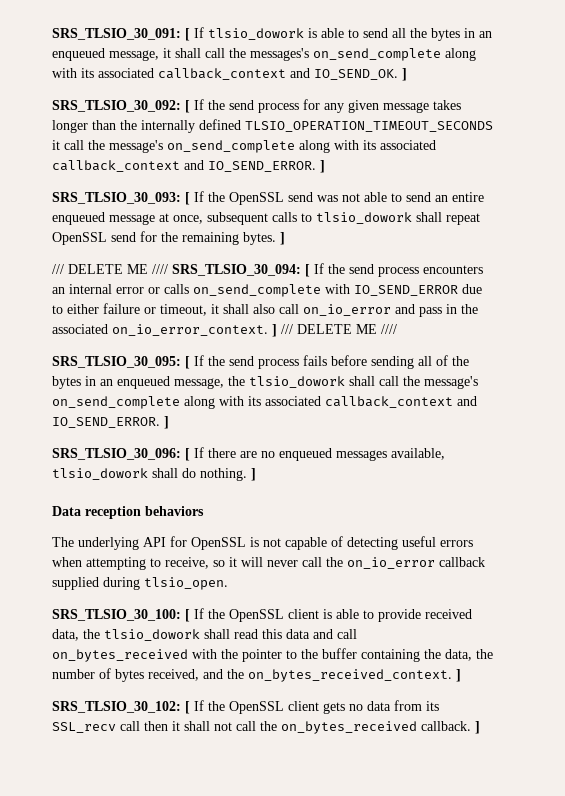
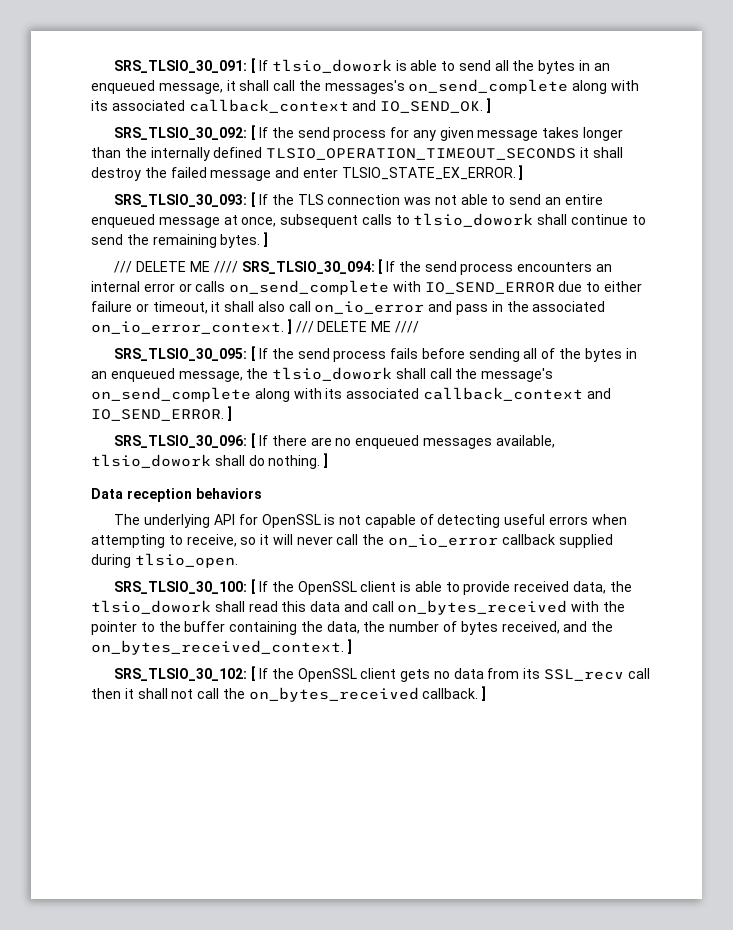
- SRS_TLSIO_30_092: [ If the send process for any given message takes longer than the internally defined TLSIO_OPERATION_TIMEOUT_SECONDS it call the message's on_send_complete along with its associated callback_context and IO_SEND_ERROR. ]
+ SRS_TLSIO_30_092: [ If the send process for any given message takes longer than the internally defined TLSIO_OPERATION_TIMEOUT_SECONDS it shall destroy the failed message and enter TLSIO_STATE_EX_ERROR. ]
- SRS_TLSIO_30_093: [ If the OpenSSL send was not able to send an entire enqueued message at once, subsequent calls to tlsio_dowork shall repeat OpenSSL send for the remaining bytes. ]
+ SRS_TLSIO_30_093: [ If the TLS connection was not able to send an entire enqueued message at once, subsequent calls to tlsio_dowork shall continue to send the remaining bytes. ]

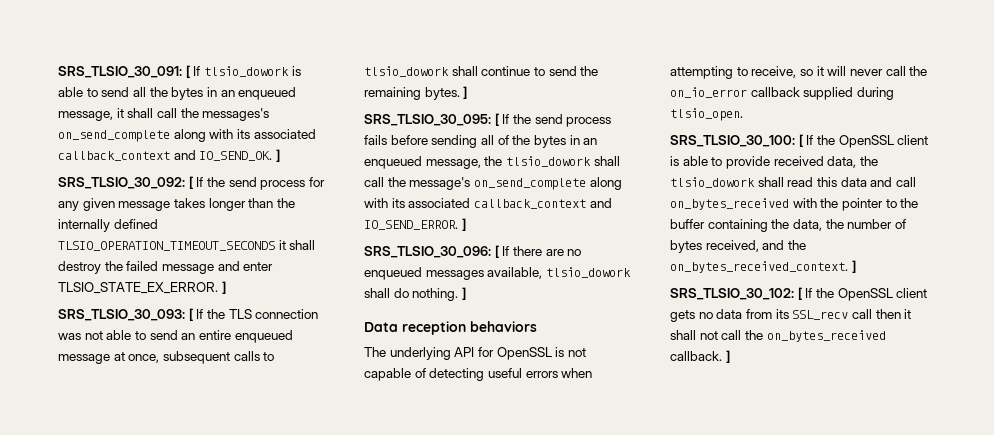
- /// DELETE ME //// SRS_TLSIO_30_094: [ If the send process encounters an internal error or calls on_send_complete with IO_SEND_ERROR due to either failure or timeout, it shall also call on_io_error and pass in the associated on_io_error_context. ] /// DELETE ME ////

